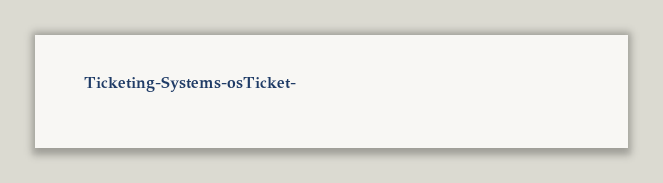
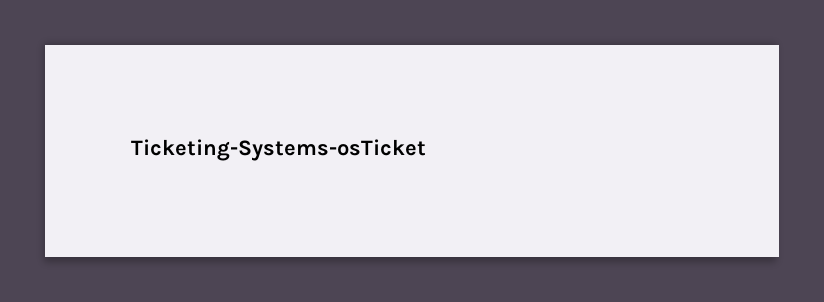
- Ticketing-Systems-osTicket-
+ Ticketing-Systems-osTicket

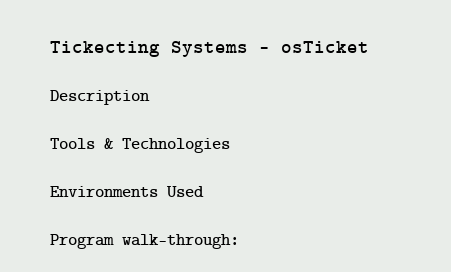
- Ticketing-Systems-osTicket
+ Tickecting Systems - osTicket
+ Description
+ Tools & Technologies
+ Environments Used
+ Program walk-through:

